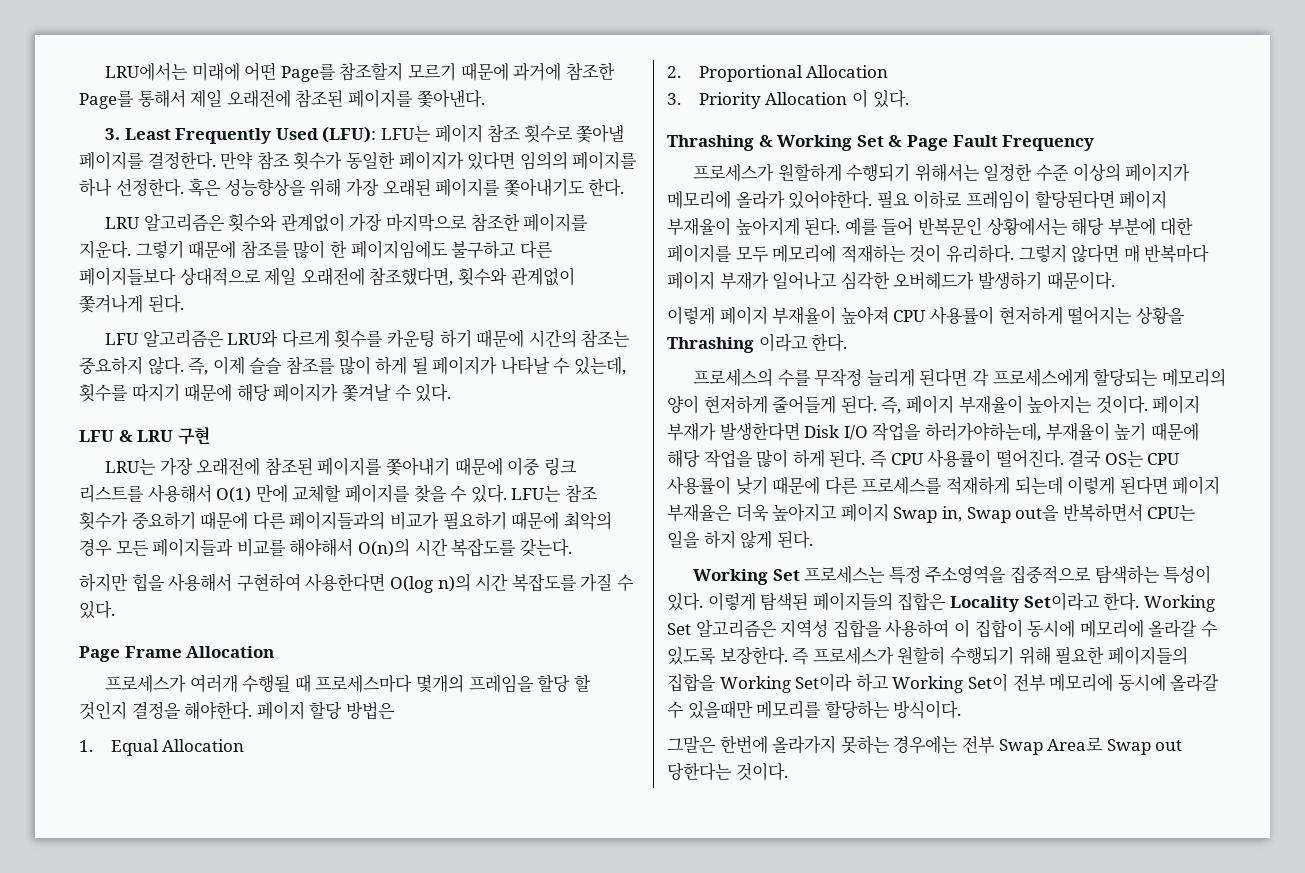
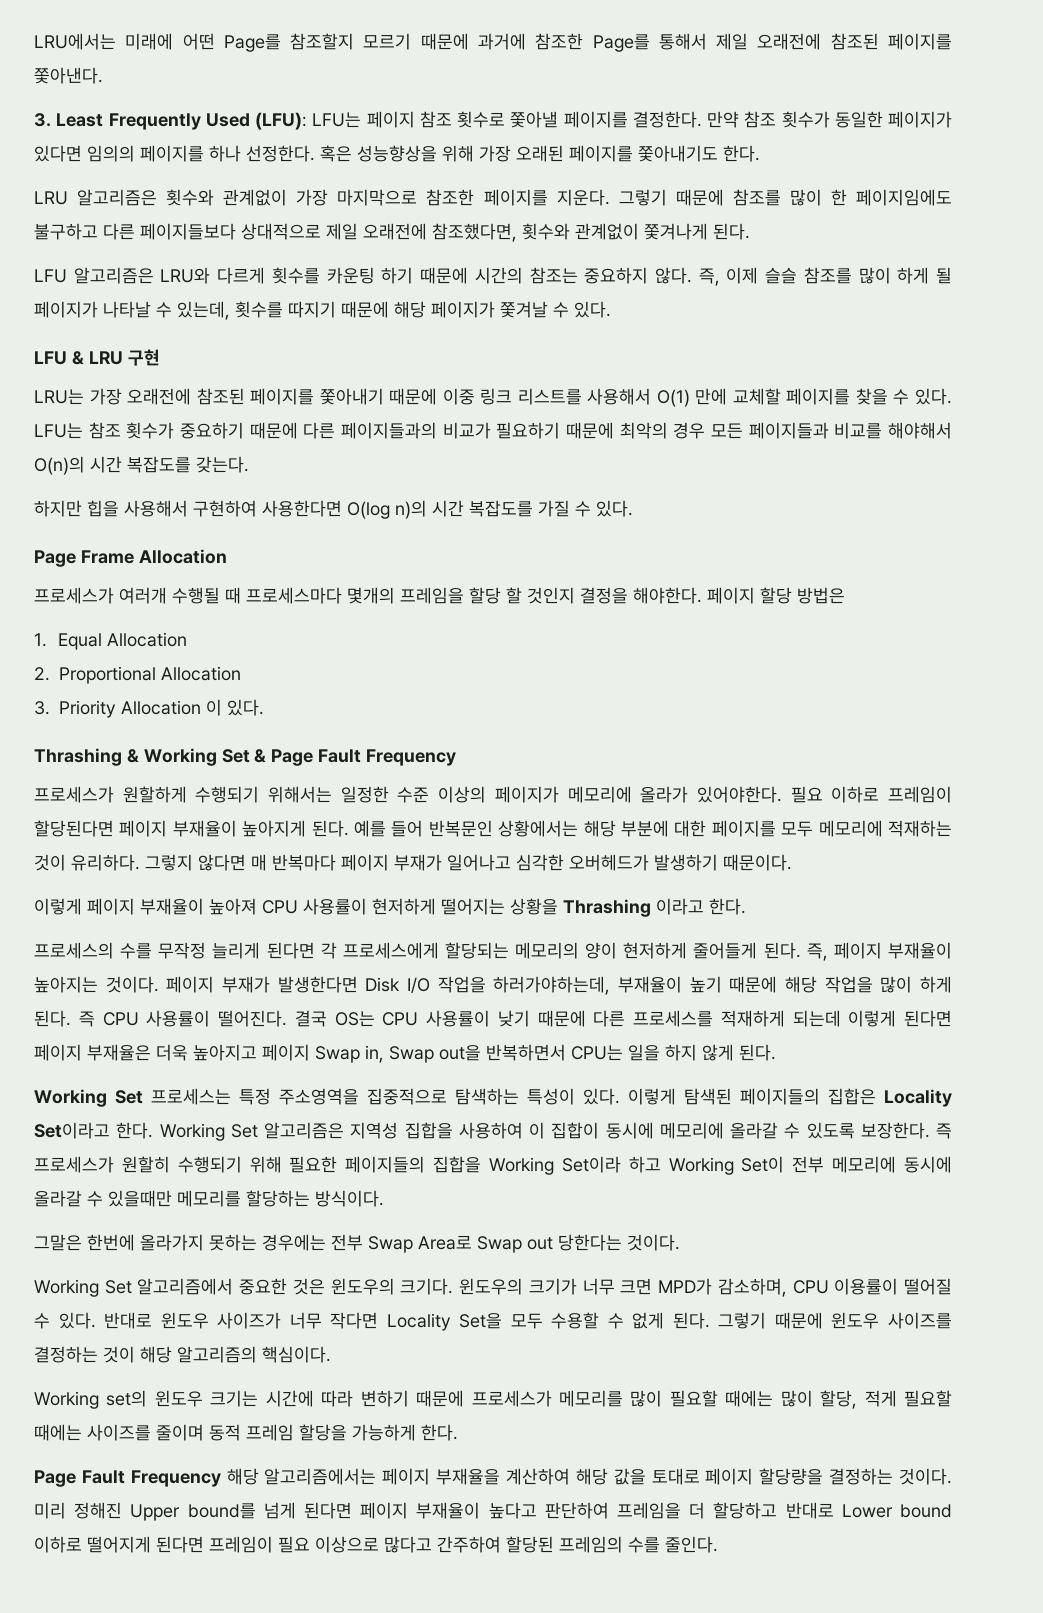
+ Working Set 알고리즘에서 중요한 것은 윈도우의 크기다. 윈도우의 크기가 너무 크면 MPD가 감소하며, CPU 이용률이 떨어질 수 있다. 반대로 윈도우 사이즈가 너무 작다면 Locality Set을 모두 수용할 수 없게 된다. 그렇기 때문에 윈도우 사이즈를 결정하는 것이 해당 알고리즘의 핵심이다.
+ Working set의 윈도우 크기는 시간에 따라 변하기 때문에 프로세스가 메모리를 많이 필요할 때에는 많이 할당, 적게 필요할 때에는 사이즈를 줄이며 동적 프레임 할당을 가능하게 한다.
+ Page Fault Frequency 해당 알고리즘에서는 페이지 부재율을 계산하여 해당 값을 토대로 페이지 할당량을 결정하는 것이다. 미리 정해진 Upper bound를 넘게 된다면 페이지 부재율이 높다고 판단하여 프레임을 더 할당하고 반대로 Lower bound 이하로 떨어지게 된다면 프레임이 필요 이상으로 많다고 간주하여 할당된 프레임의 수를 줄인다.

